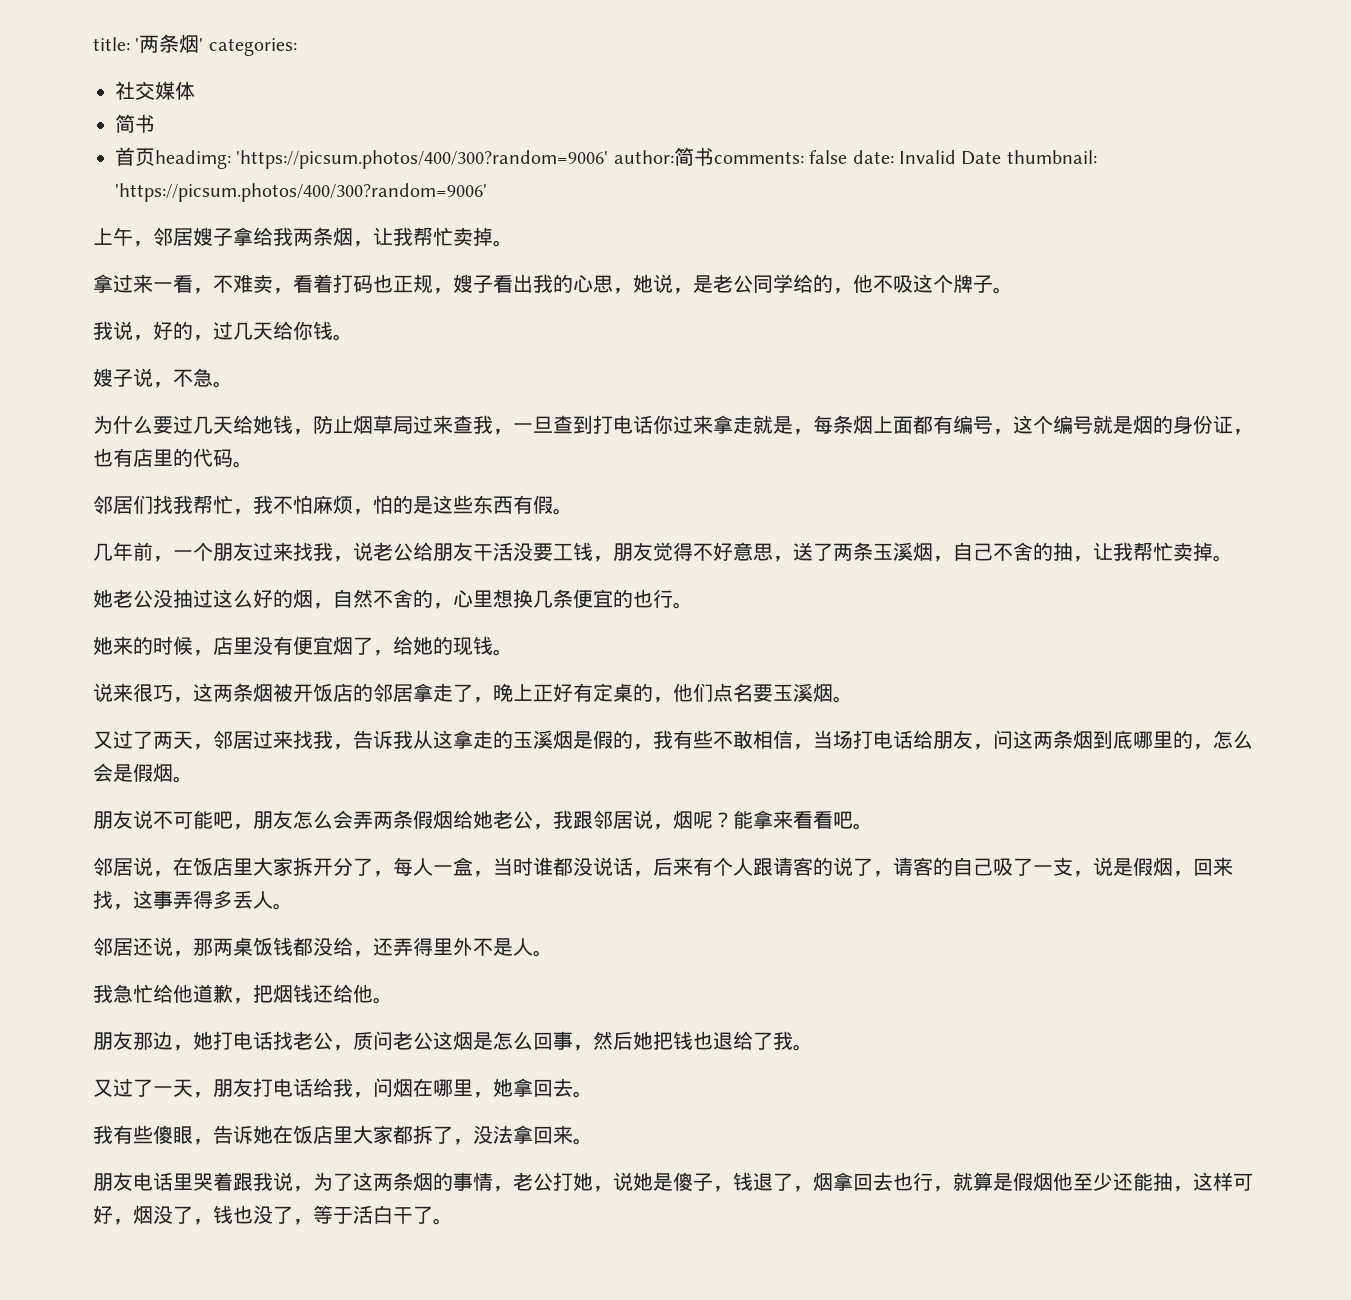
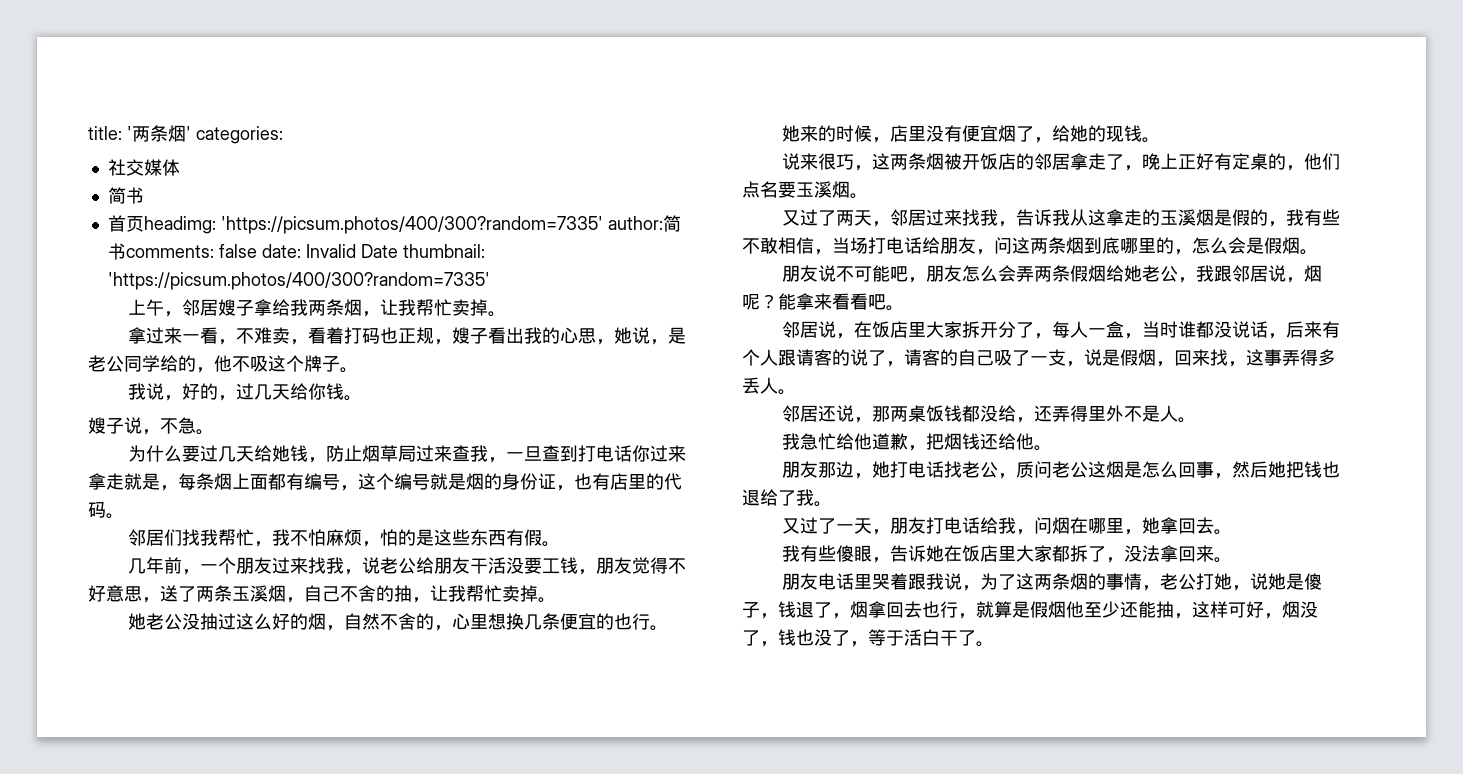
- 首页headimg: 'https://picsum.photos/400/300?random=9006' author:简书comments: false date: Invalid Date thumbnail: 'https://picsum.photos/400/300?random=9006'
+ 首页headimg: 'https://picsum.photos/400/300?random=7335' author:简书comments: false date: Invalid Date thumbnail: 'https://picsum.photos/400/300?random=7335'

